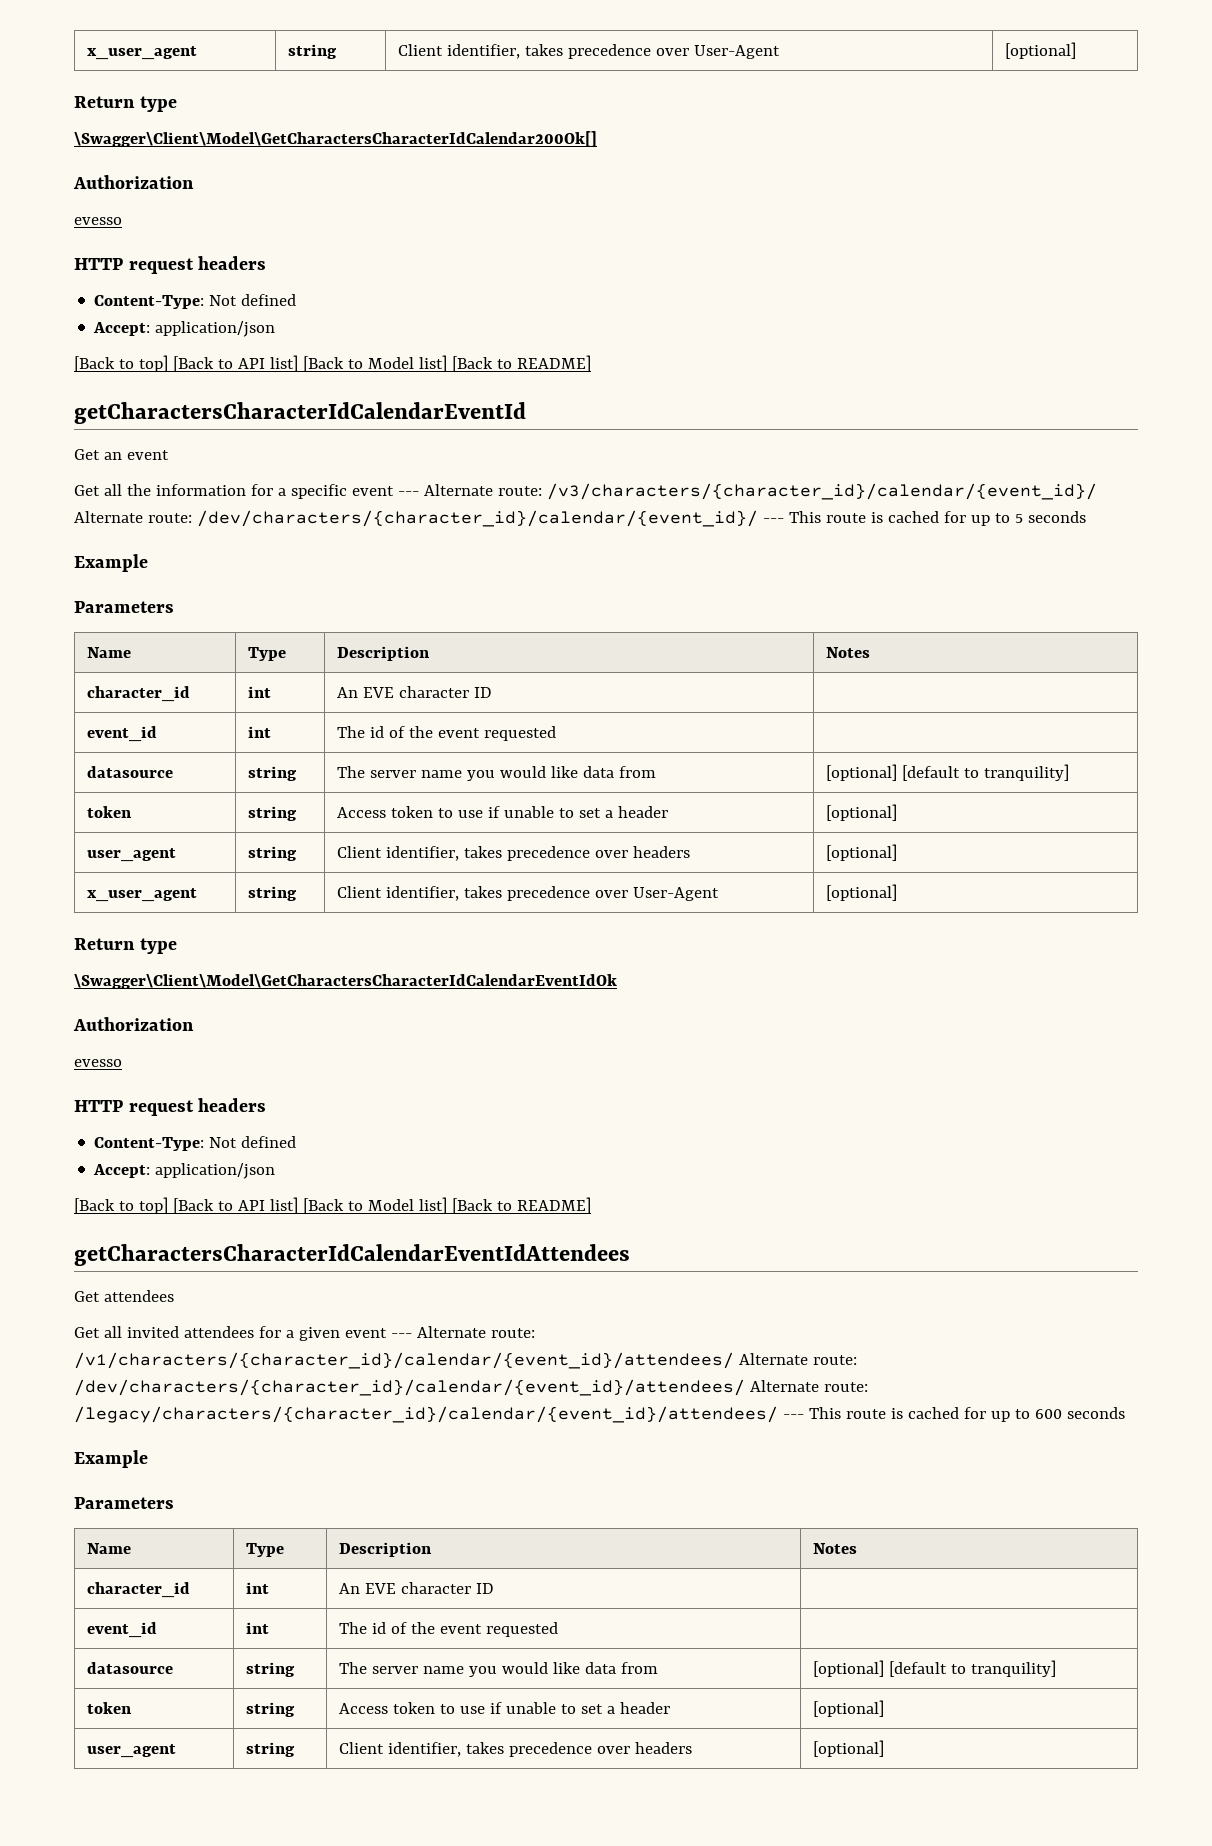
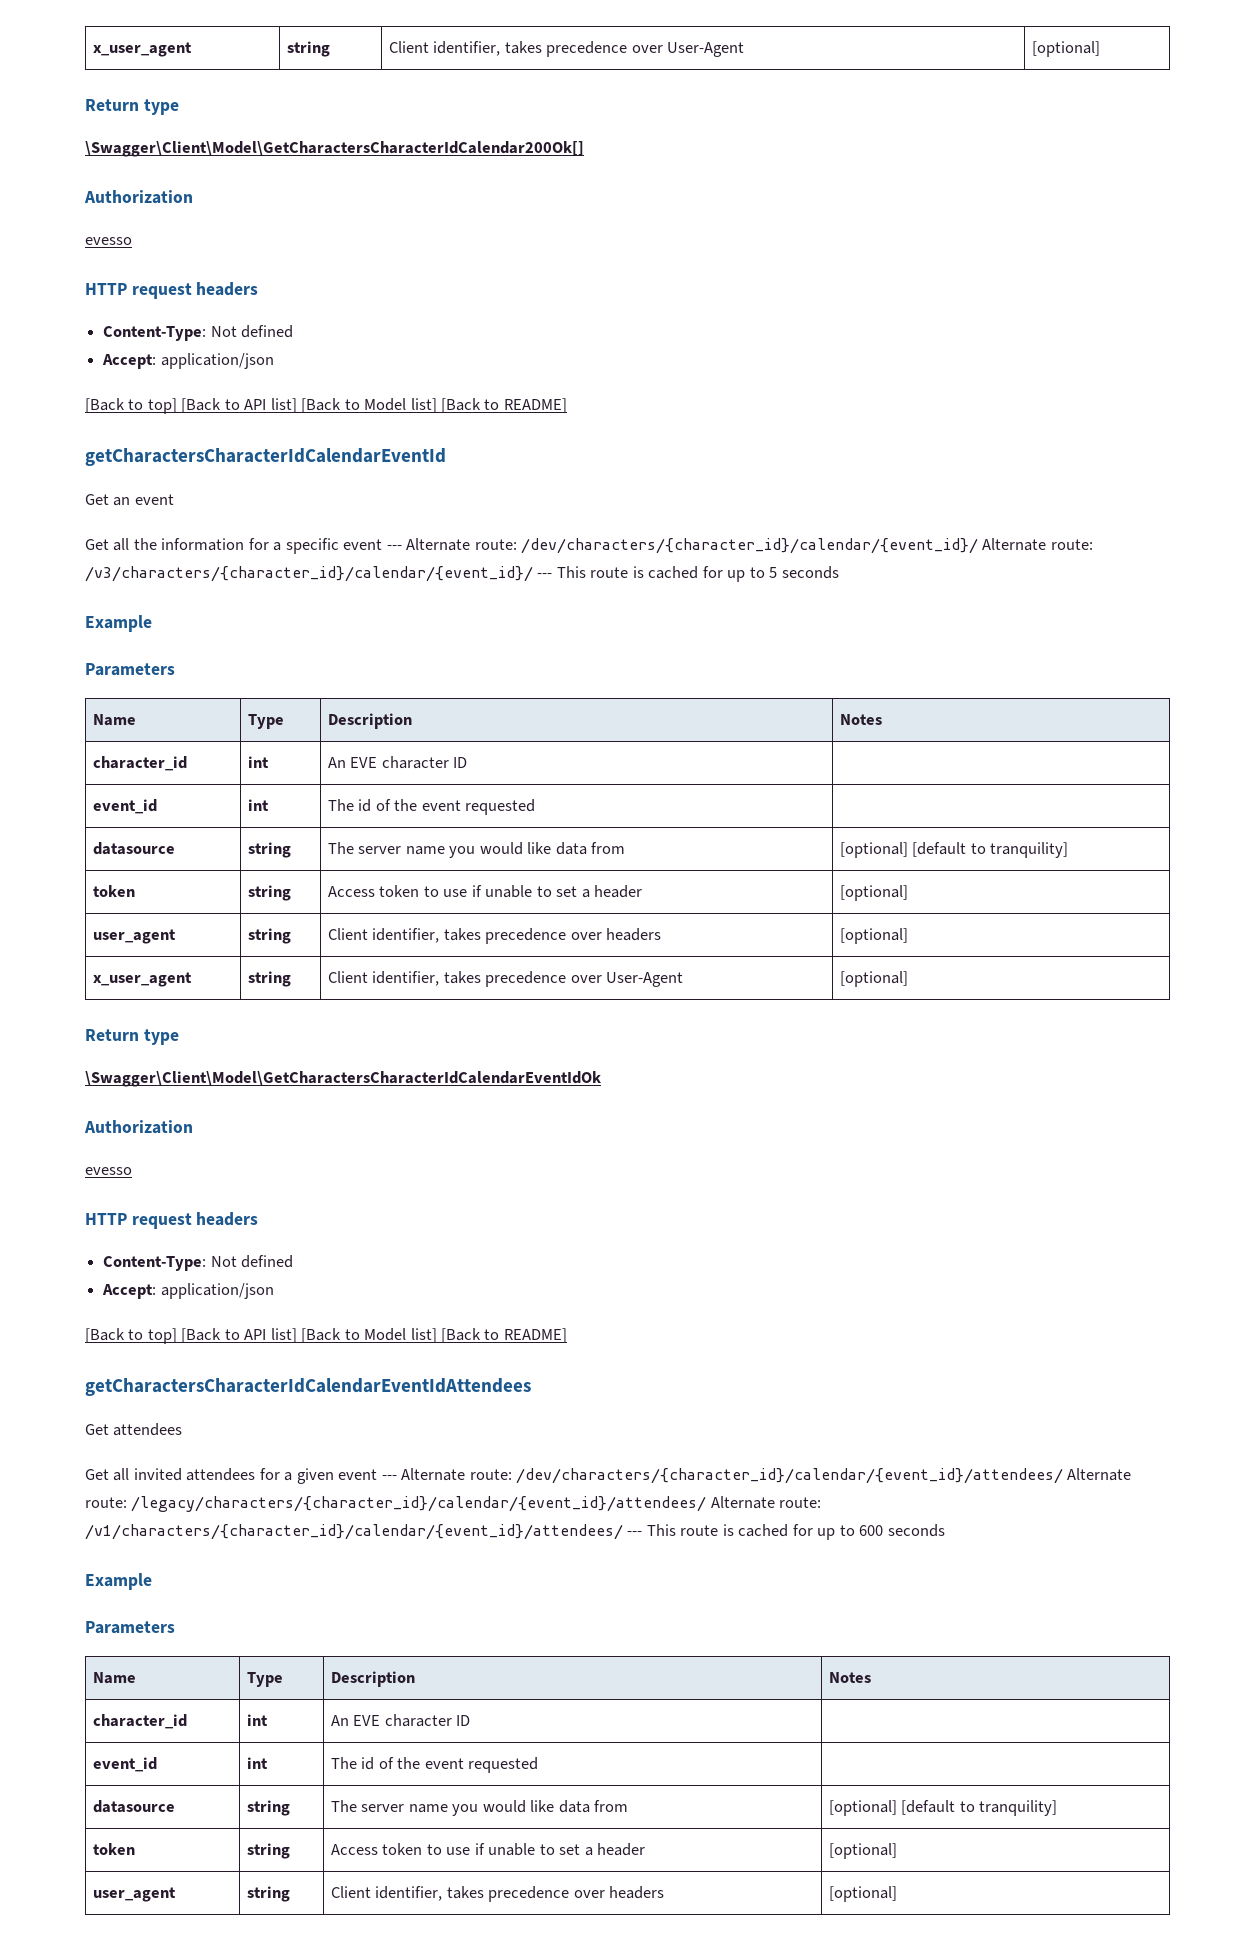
- Get all the information for a specific event --- Alternate route: /v3/characters/{character_id}/calendar/{event_id}/ Alternate route: /dev/characters/{character_id}/calendar/{event_id}/ --- This route is cached for up to 5 seconds
+ Get all the information for a specific event --- Alternate route: /dev/characters/{character_id}/calendar/{event_id}/ Alternate route: /v3/characters/{character_id}/calendar/{event_id}/ --- This route is cached for up to 5 seconds
- Get all invited attendees for a given event --- Alternate route: /v1/characters/{character_id}/calendar/{event_id}/attendees/ Alternate route: /dev/characters/{character_id}/calendar/{event_id}/attendees/ Alternate route: /legacy/characters/{character_id}/calendar/{event_id}/attendees/ --- This route is cached for up to 600 seconds
+ Get all invited attendees for a given event --- Alternate route: /dev/characters/{character_id}/calendar/{event_id}/attendees/ Alternate route: /legacy/characters/{character_id}/calendar/{event_id}/attendees/ Alternate route: /v1/characters/{character_id}/calendar/{event_id}/attendees/ --- This route is cached for up to 600 seconds

